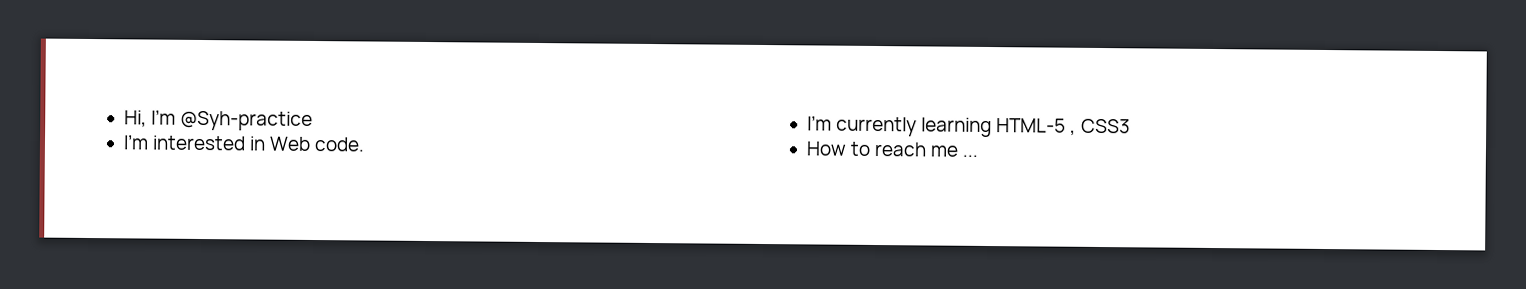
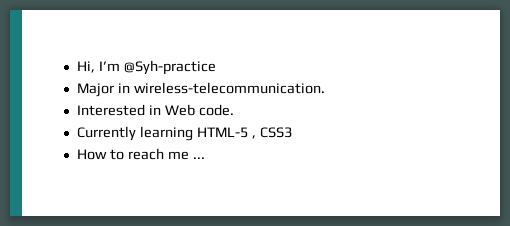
- I’m interested in Web code.
+ Major in wireless-telecommunication.
+ Interested in Web code.
- I’m currently learning HTML-5 , CSS3
+ Currently learning HTML-5 , CSS3

